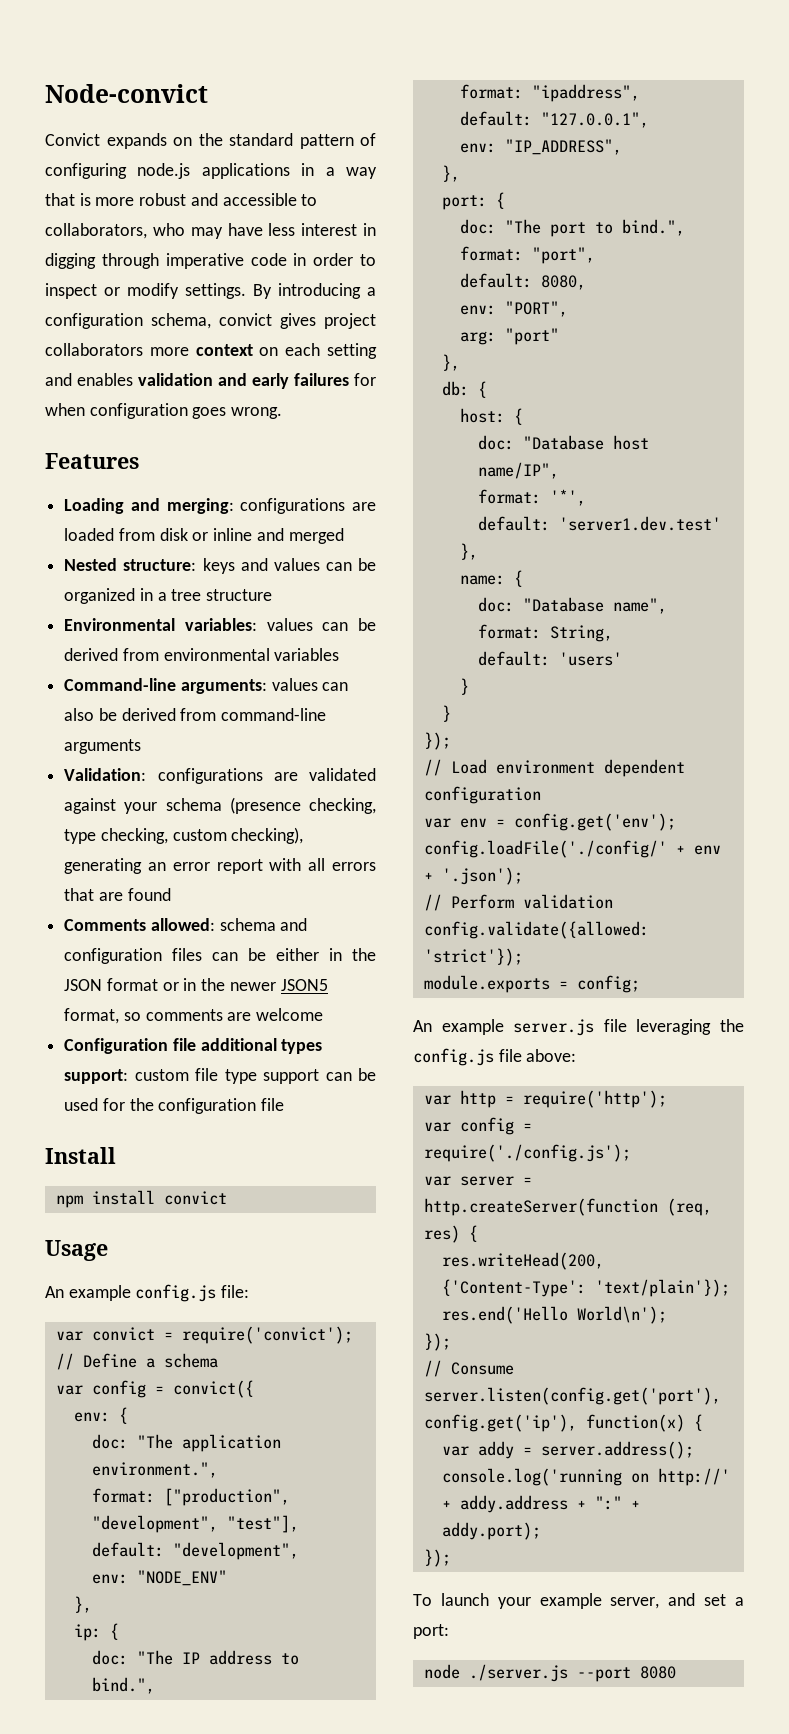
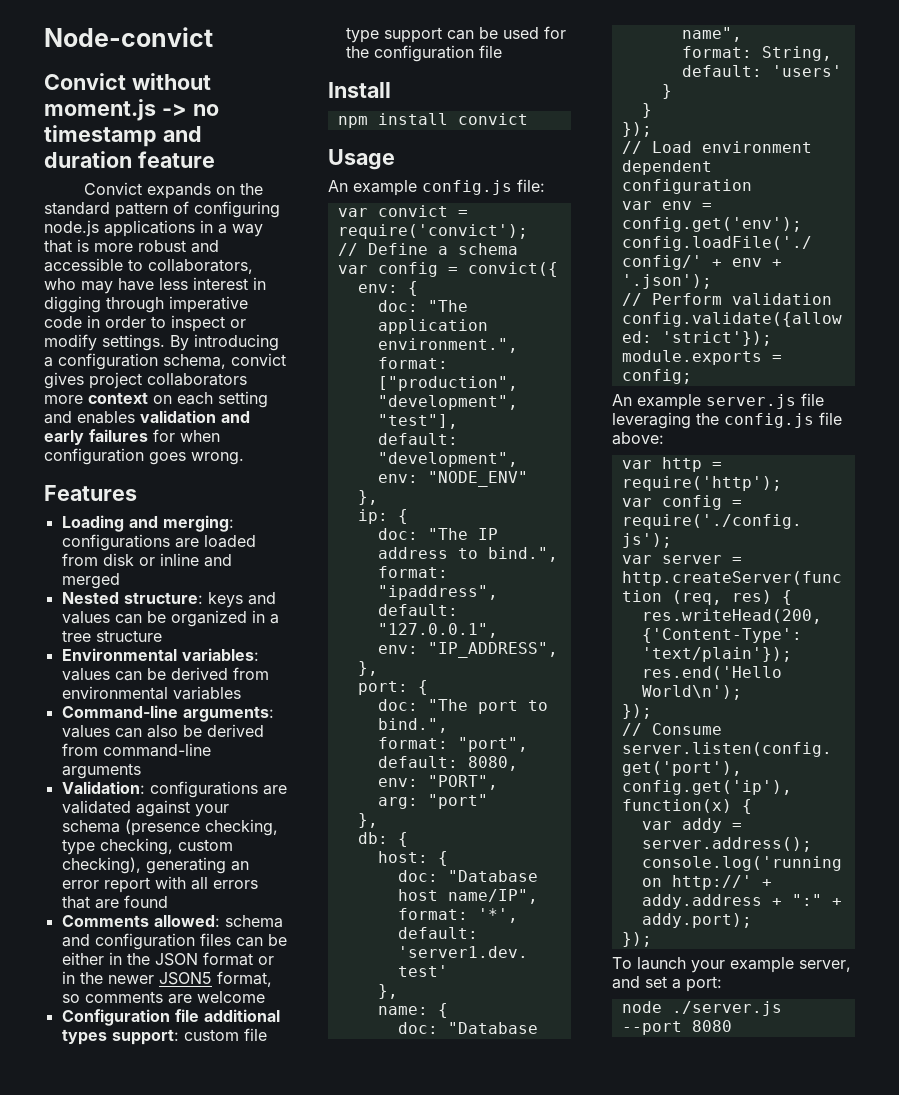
+ Convict without moment.js -> no timestamp and duration feature

